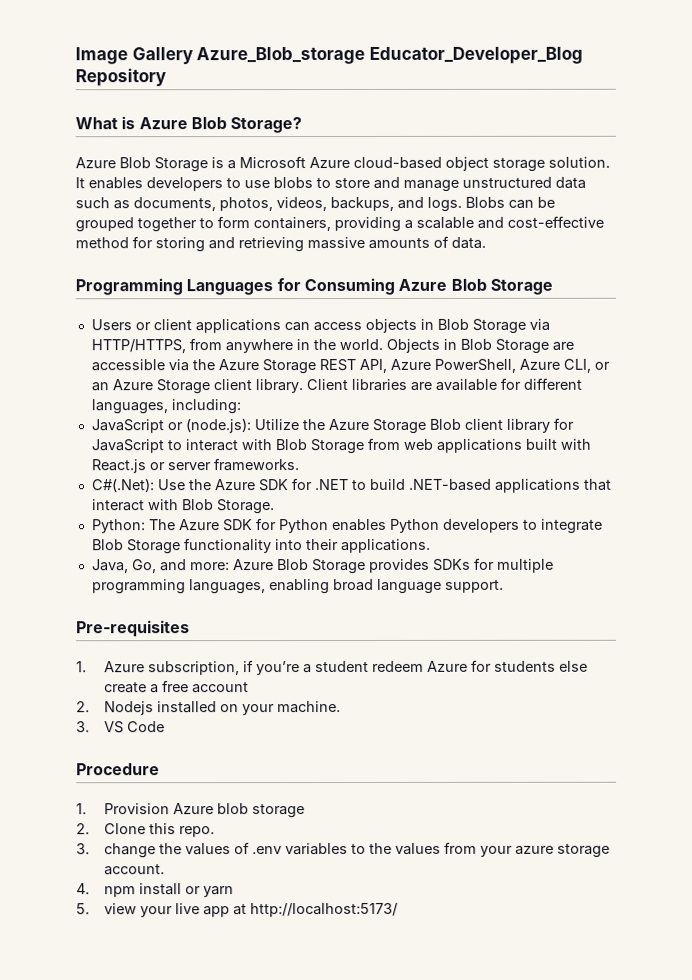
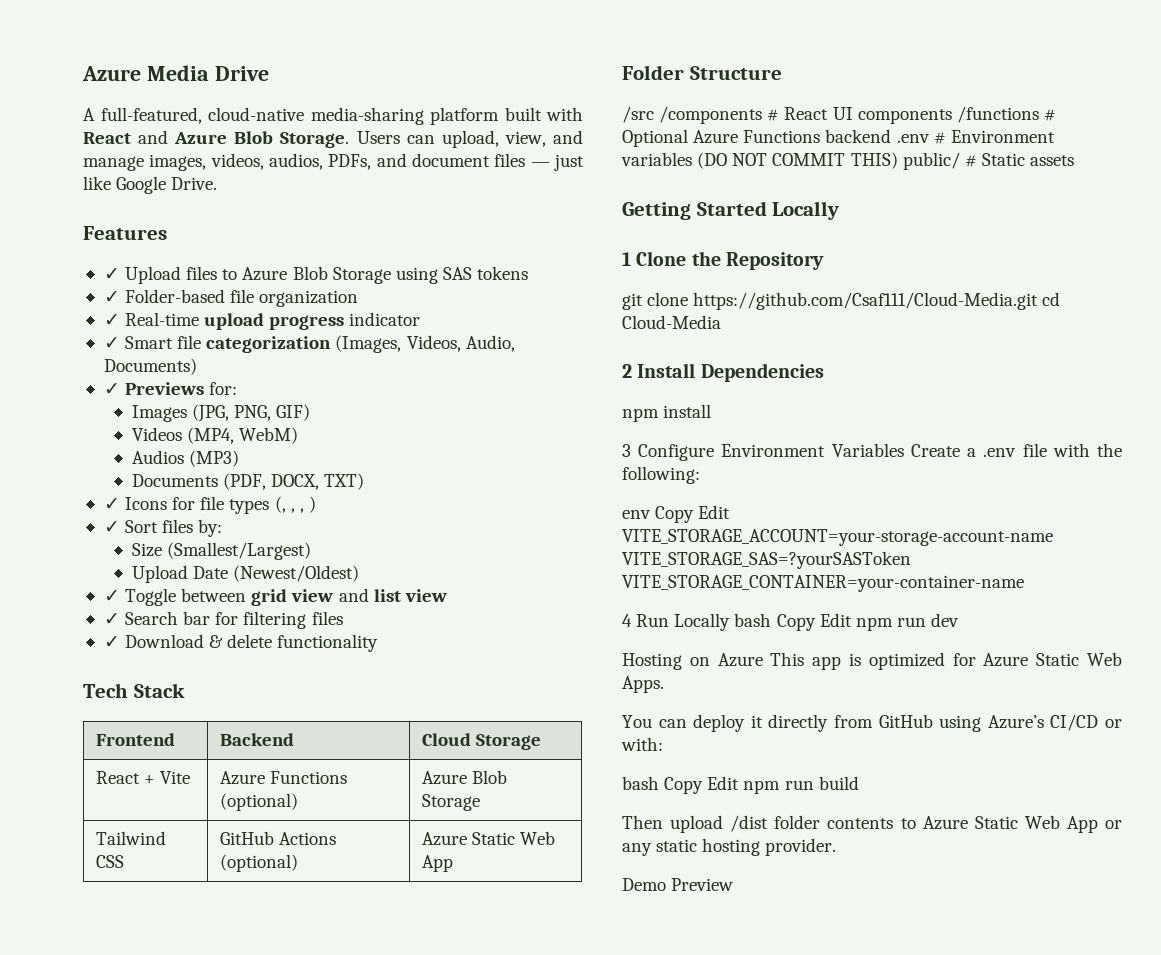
- Image Gallery Azure_Blob_storage Educator_Developer_Blog Repository
- What is Azure Blob Storage?
- Azure Blob Storage is a Microsoft Azure cloud-based object storage solution. It enables developers to use blobs to store and manage unstructured data such as documents, photos, videos, backups, and logs. Blobs can be grouped together to form containers, providing a scalable and cost-effective method for storing and retrieving massive amounts of data.
- Programming Languages for Consuming Azure Blob Storage
- Users or client applications can access objects in Blob Storage via HTTP/HTTPS, from anywhere in the world. Objects in Blob Storage are accessible via the Azure Storage REST API, Azure PowerShell, Azure CLI, or an Azure Storage client library. Client libraries are available for different languages, including:
- JavaScript or (node.js): Utilize the Azure Storage Blob client library for JavaScript to interact with Blob Storage from web applications built with React.js or server frameworks.
- C#(.Net): Use the Azure SDK for .NET to build .NET-based applications that interact with Blob Storage.
- Python: The Azure SDK for Python enables Python developers to integrate Blob Storage functionality into their applications.
- Java, Go, and more: Azure Blob Storage provides SDKs for multiple programming languages, enabling broad language support.
- Pre-requisites
- 1. Azure subscription, if you’re a student redeem Azure for students else create a free account
- 2. Nodejs installed on your machine.
- 3. VS Code
- Procedure
- 1. Provision Azure blob storage
- 2. Clone this repo.
- 3. change the values of .env variables to the values from your azure storage account.
- 4. npm install or yarn
- 5. view your live app at http://localhost:5173/
+ Azure Media Drive
+ A full-featured, cloud-native media-sharing platform built with React and Azure Blob Storage. Users can upload, view, and manage images, videos, audios, PDFs, and document files — just like Google Drive.
+ Features
+ ✓ Upload files to Azure Blob Storage using SAS tokens
+ ✓ Folder-based file organization
+ ✓ Real-time upload progress indicator
+ ✓ Smart file categorization (Images, Videos, Audio, Documents)
+ ✓ Previews for:
+ Images (JPG, PNG, GIF)
+ Videos (MP4, WebM)
+ Audios (MP3)
+ Documents (PDF, DOCX, TXT)
+ ✓ Icons for file types (, , , )
+ ✓ Sort files by:
+ Size (Smallest/Largest)
+ Upload Date (Newest/Oldest)
+ ✓ Toggle between grid view and list view
+ ✓ Search bar for filtering files
+ ✓ Download & delete functionality
+ Tech Stack
+ Frontend | Backend | Cloud Storage
+ React + Vite | Azure Functions (optional) | Azure Blob Storage
+ Tailwind CSS | GitHub Actions (optional) | Azure Static Web App
+ Folder Structure
+ /src /components # React UI components /functions # Optional Azure Functions backend .env # Environment variables (DO NOT COMMIT THIS) public/ # Static assets
+ Getting Started Locally
+ 1 Clone the Repository
+ git clone https://github.com/Csaf111/Cloud-Media.git cd Cloud-Media
+ 2 Install Dependencies
+ npm install
+ 3 Configure Environment Variables Create a .env file with the following:
+ env Copy Edit VITE_STORAGE_ACCOUNT=your-storage-account-name VITE_STORAGE_SAS=?yourSASToken VITE_STORAGE_CONTAINER=your-container-name
+ 4 Run Locally bash Copy Edit npm run dev
+ Hosting on Azure This app is optimized for Azure Static Web Apps.
+ You can deploy it directly from GitHub using Azure’s CI/CD or with:
+ bash Copy Edit npm run build
+ Then upload /dist folder contents to Azure Static Web App or any static hosting provider.
+ Demo Preview

